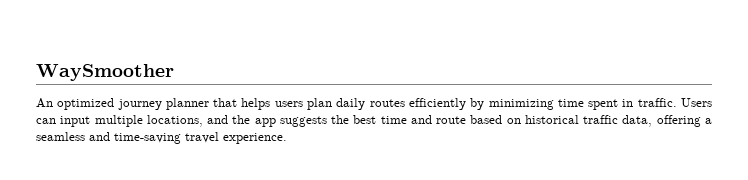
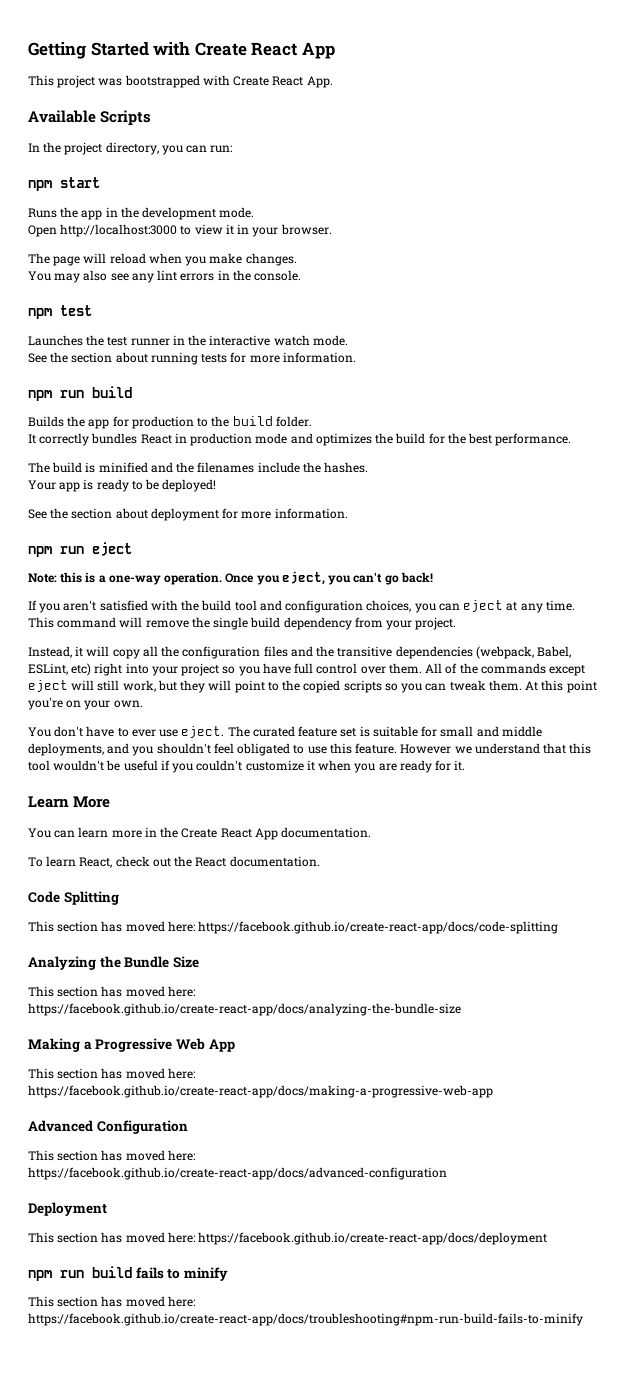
- WaySmoother
- An optimized journey planner that helps users plan daily routes efficiently by minimizing time spent in traffic. Users can input multiple locations, and the app suggests the best time and route based on historical traffic data, offering a seamless and time-saving travel experience.
+ Getting Started with Create React App
+ This project was bootstrapped with Create React App.
+ Available Scripts
+ In the project directory, you can run:
+ npm start
+ Runs the app in the development mode.
+ Open http://localhost:3000 to view it in your browser.
+ The page will reload when you make changes.
+ You may also see any lint errors in the console.
+ npm test
+ Launches the test runner in the interactive watch mode.
+ See the section about running tests for more information.
+ npm run build
+ Builds the app for production to the build folder.
+ It correctly bundles React in production mode and optimizes the build for the best performance.
+ The build is minified and the filenames include the hashes.
+ Your app is ready to be deployed!
+ See the section about deployment for more information.
+ npm run eject
+ Note: this is a one-way operation. Once you eject, you can't go back!
+ If you aren't satisfied with the build tool and configuration choices, you can eject at any time. This command will remove the single build dependency from your project.
+ Instead, it will copy all the configuration files and the transitive dependencies (webpack, Babel, ESLint, etc) right into your project so you have full control over them. All of the commands except eject will still work, but they will point to the copied scripts so you can tweak them. At this point you're on your own.
+ You don't have to ever use eject. The curated feature set is suitable for small and middle deployments, and you shouldn't feel obligated to use this feature. However we understand that this tool wouldn't be useful if you couldn't customize it when you are ready for it.
+ Learn More
+ You can learn more in the Create React App documentation.
+ To learn React, check out the React documentation.
+ Code Splitting
+ This section has moved here: https://facebook.github.io/create-react-app/docs/code-splitting
+ Analyzing the Bundle Size
+ This section has moved here: https://facebook.github.io/create-react-app/docs/analyzing-the-bundle-size
+ Making a Progressive Web App
+ This section has moved here: https://facebook.github.io/create-react-app/docs/making-a-progressive-web-app
+ Advanced Configuration
+ This section has moved here: https://facebook.github.io/create-react-app/docs/advanced-configuration
+ Deployment
+ This section has moved here: https://facebook.github.io/create-react-app/docs/deployment
+ npm run build fails to minify
+ This section has moved here: https://facebook.github.io/create-react-app/docs/troubleshooting#npm-run-build-fails-to-minify

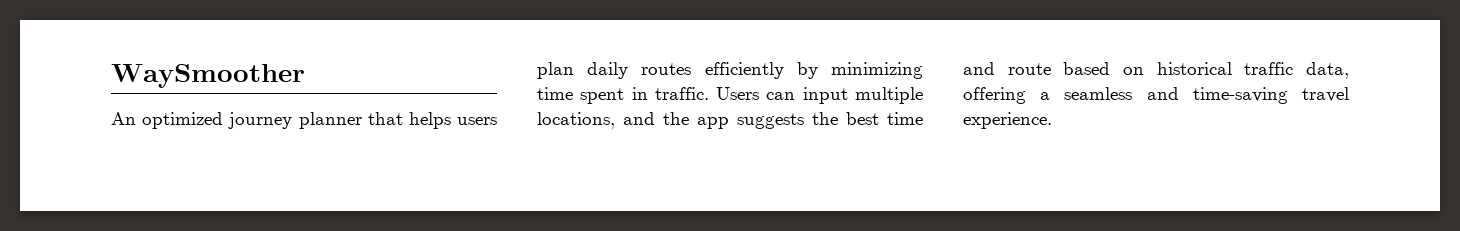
- Getting Started with Create React App
- This project was bootstrapped with Create React App.
- Available Scripts
- In the project directory, you can run:
- npm start
- Runs the app in the development mode.
- Open http://localhost:3000 to view it in your browser.
- The page will reload when you make changes.
- You may also see any lint errors in the console.
- npm test
- Launches the test runner in the interactive watch mode.
- See the section about running tests for more information.
- npm run build
- Builds the app for production to the build folder.
- It correctly bundles React in production mode and optimizes the build for the best performance.
- The build is minified and the filenames include the hashes.
- Your app is ready to be deployed!
- See the section about deployment for more information.
- npm run eject
- Note: this is a one-way operation. Once you eject, you can't go back!
- If you aren't satisfied with the build tool and configuration choices, you can eject at any time. This command will remove the single build dependency from your project.
- Instead, it will copy all the configuration files and the transitive dependencies (webpack, Babel, ESLint, etc) right into your project so you have full control over them. All of the commands except eject will still work, but they will point to the copied scripts so you can tweak them. At this point you're on your own.
- You don't have to ever use eject. The curated feature set is suitable for small and middle deployments, and you shouldn't feel obligated to use this feature. However we understand that this tool wouldn't be useful if you couldn't customize it when you are ready for it.
- Learn More
- You can learn more in the Create React App documentation.
- To learn React, check out the React documentation.
- Code Splitting
- This section has moved here: https://facebook.github.io/create-react-app/docs/code-splitting
- Analyzing the Bundle Size
- This section has moved here: https://facebook.github.io/create-react-app/docs/analyzing-the-bundle-size
- Making a Progressive Web App
- This section has moved here: https://facebook.github.io/create-react-app/docs/making-a-progressive-web-app
- Advanced Configuration
- This section has moved here: https://facebook.github.io/create-react-app/docs/advanced-configuration
- Deployment
- This section has moved here: https://facebook.github.io/create-react-app/docs/deployment
- npm run build fails to minify
- This section has moved here: https://facebook.github.io/create-react-app/docs/troubleshooting#npm-run-build-fails-to-minify
+ WaySmoother
+ An optimized journey planner that helps users plan daily routes efficiently by minimizing time spent in traffic. Users can input multiple locations, and the app suggests the best time and route based on historical traffic data, offering a seamless and time-saving travel experience.

